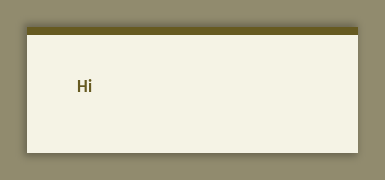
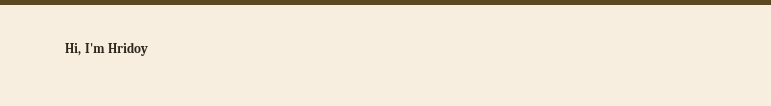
- Hi
+ Hi, I'm Hridoy

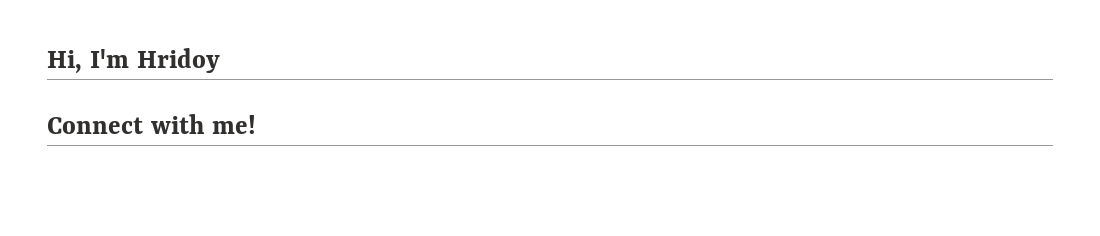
+ Connect with me!

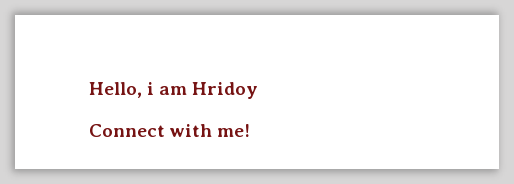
- Hi, I'm Hridoy
+ Hello, i am Hridoy

